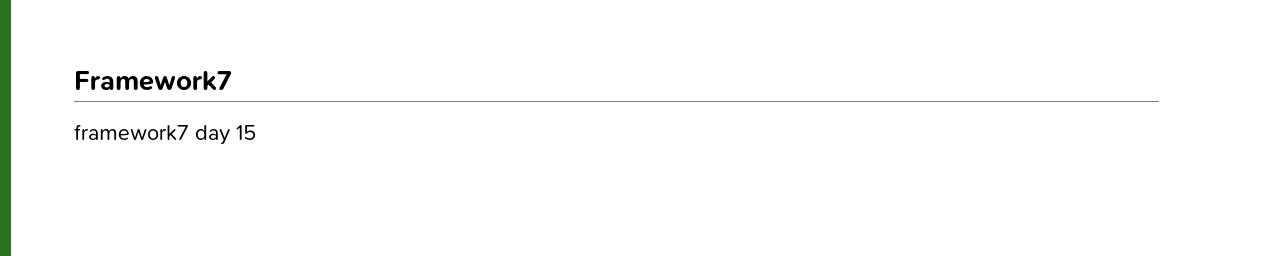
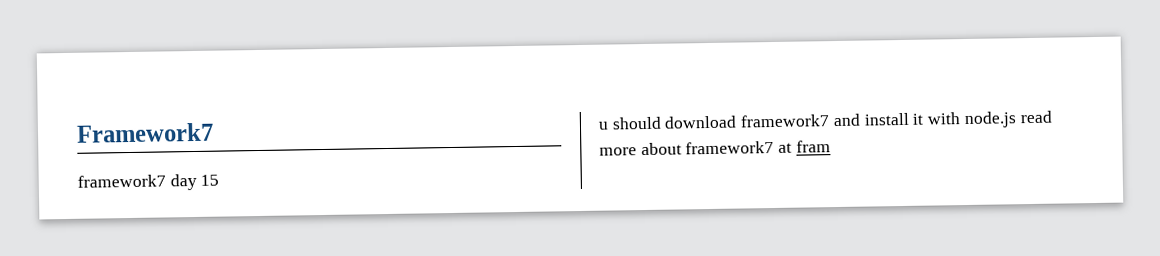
+ u should download framework7 and install it with node.js read more about framework7 at fram

